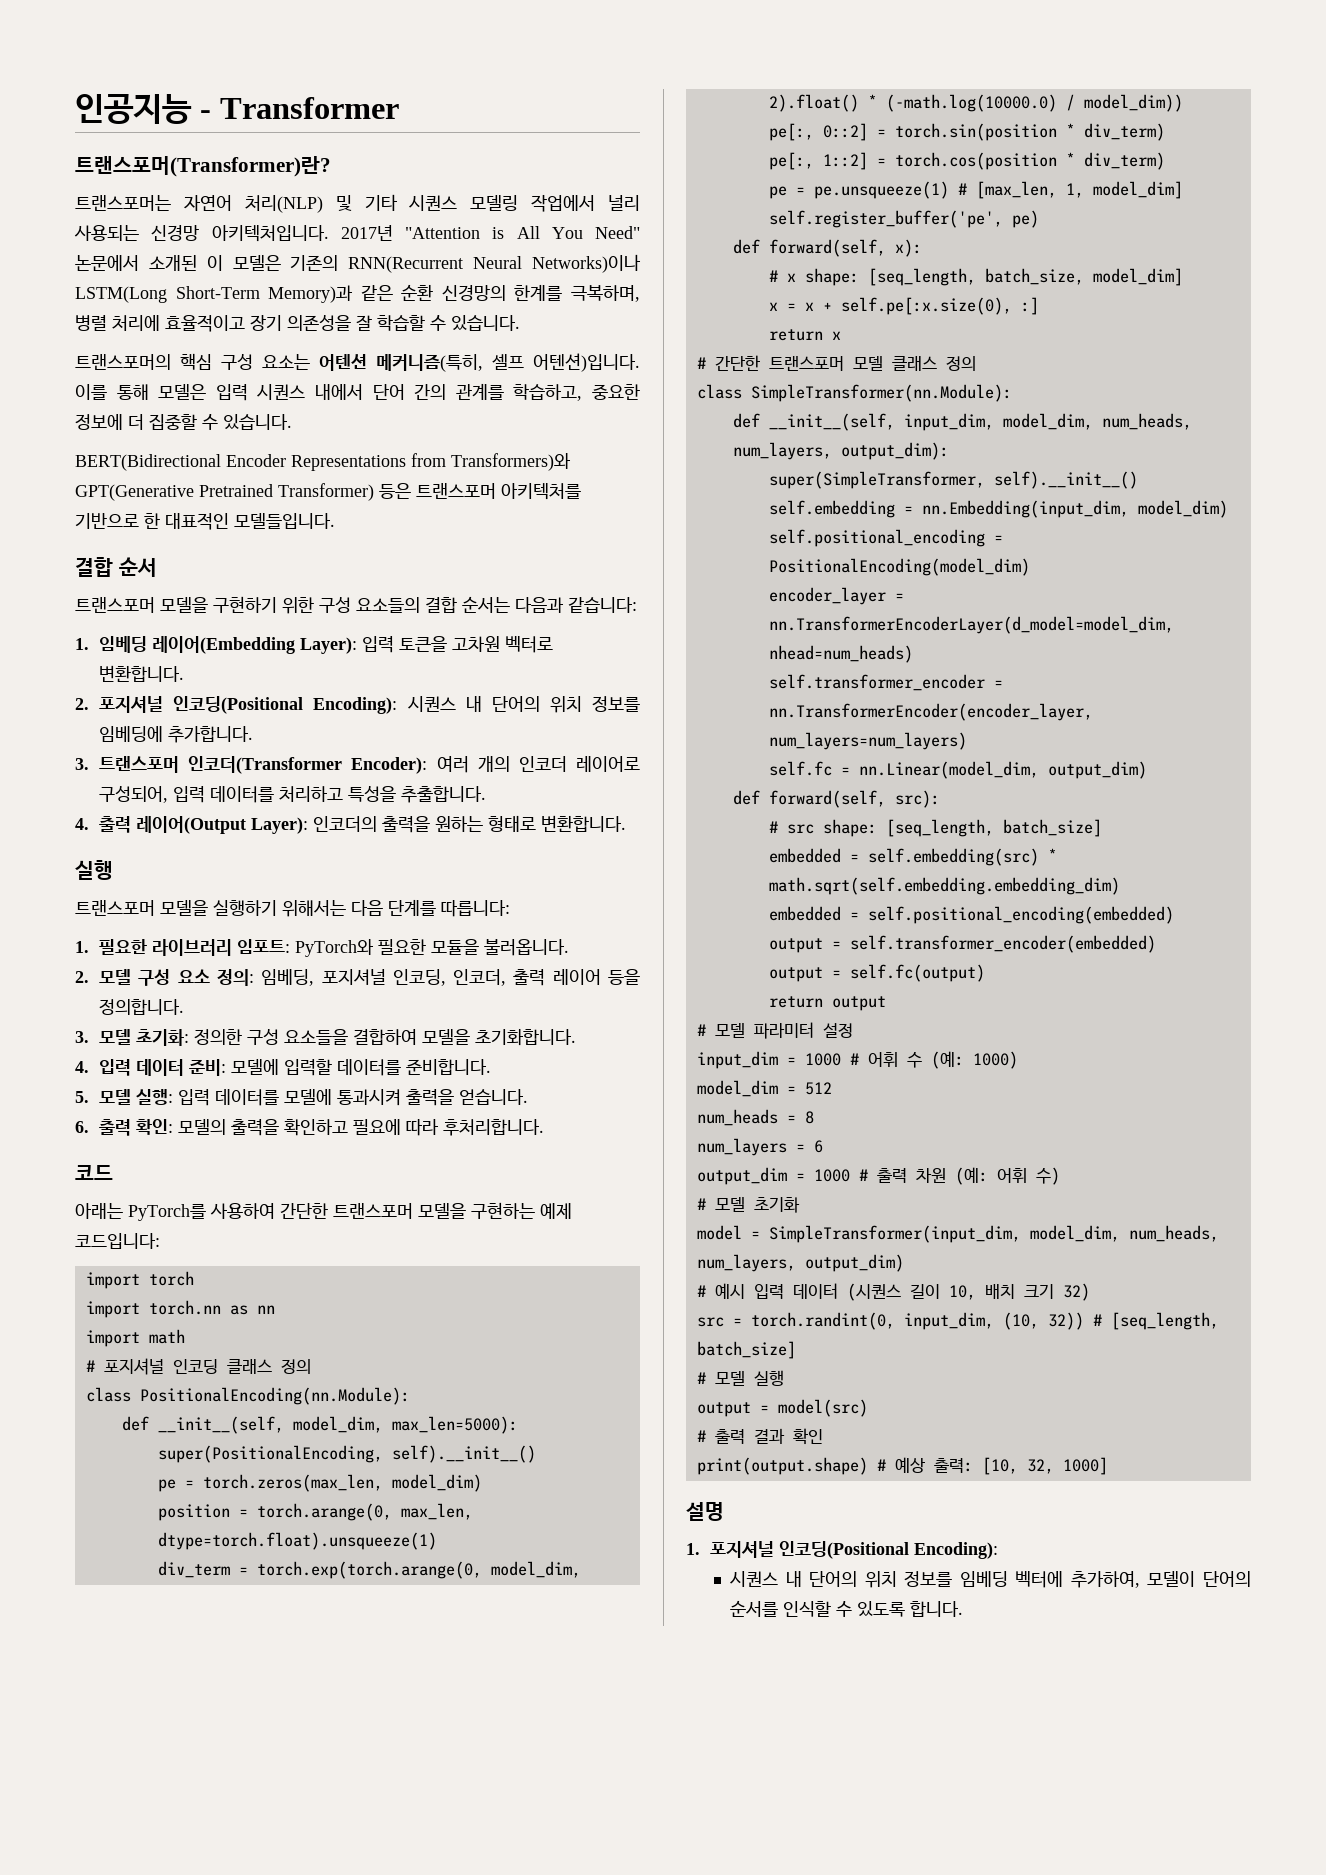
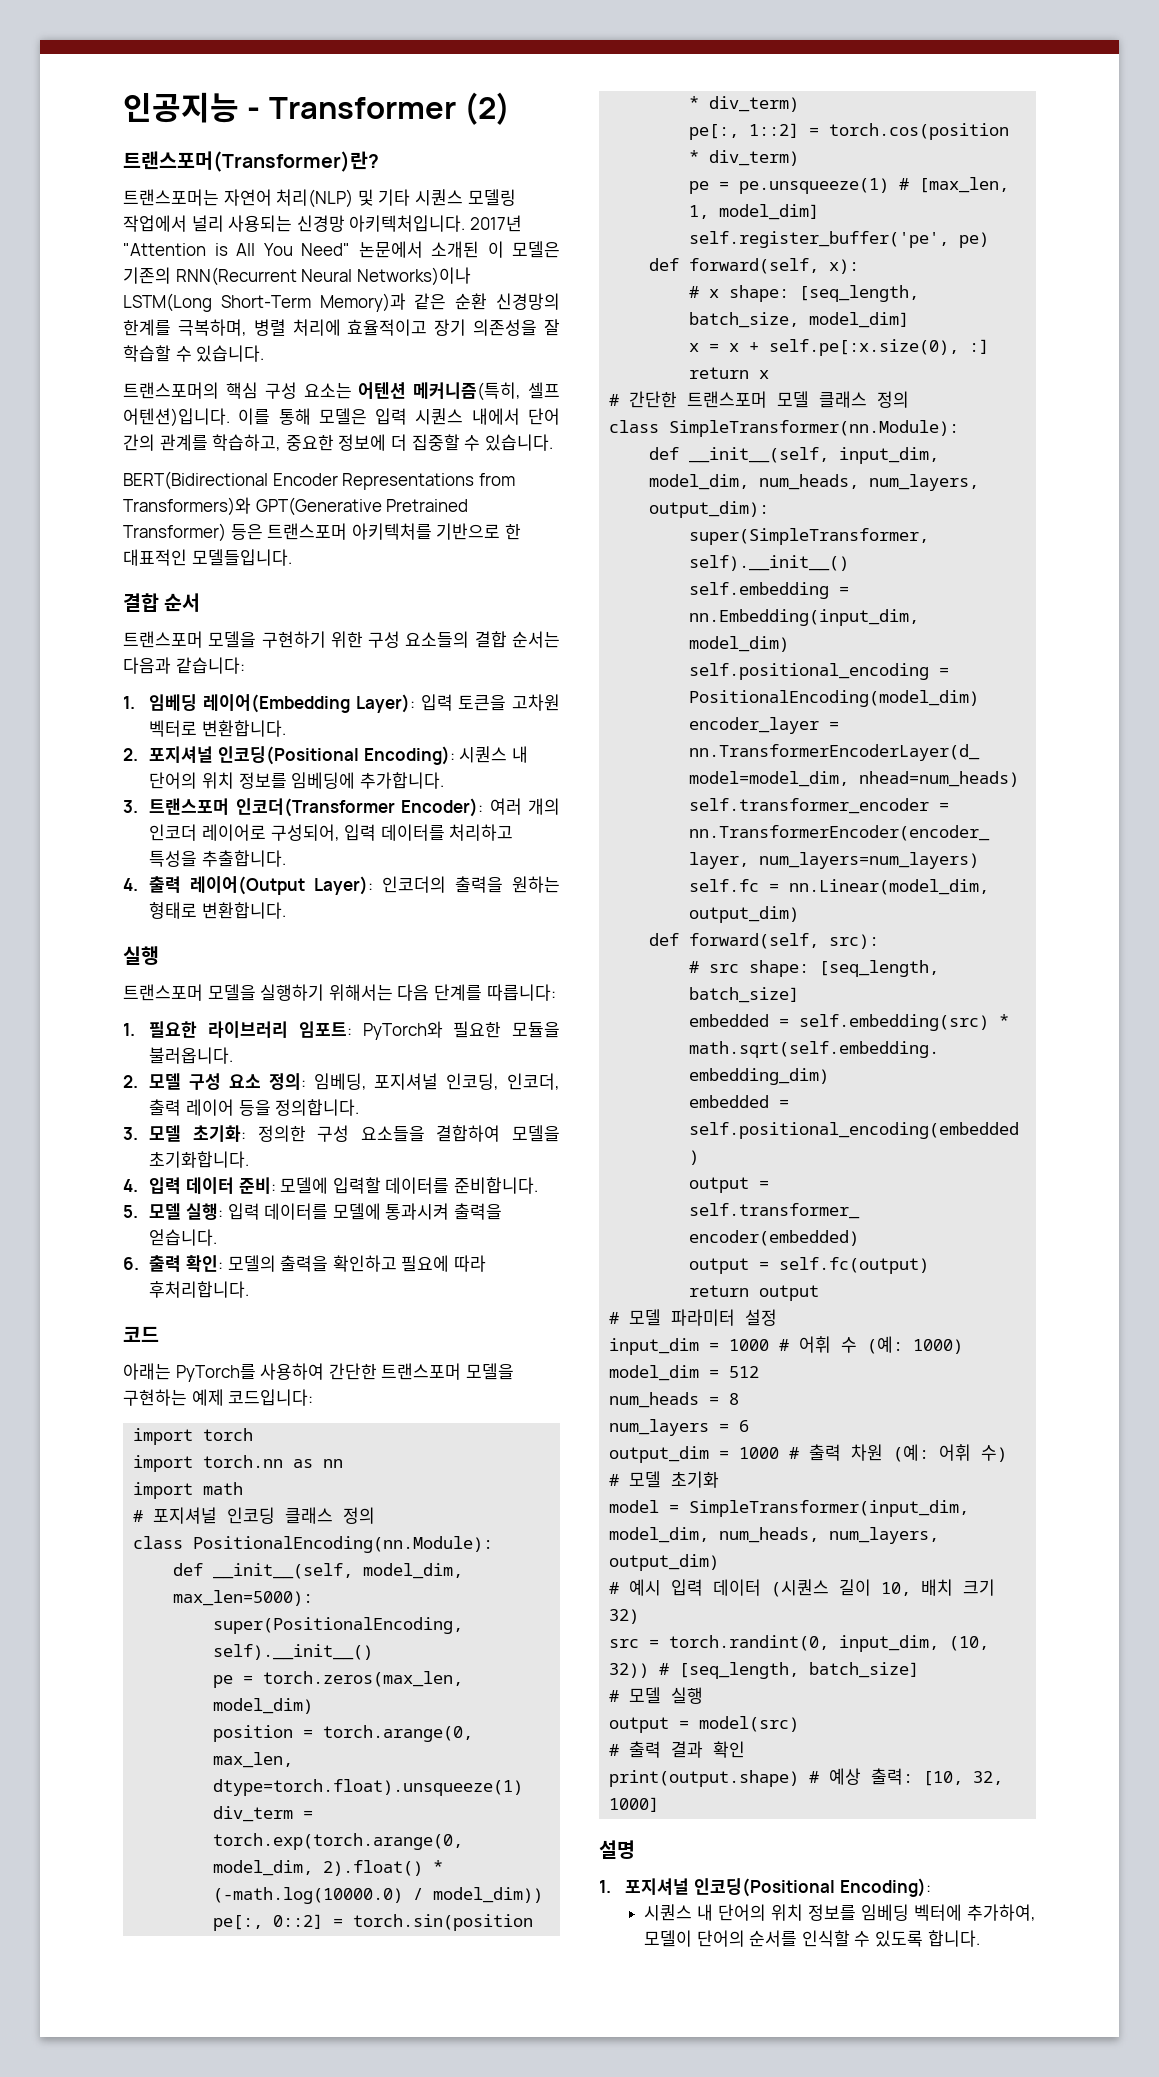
- 인공지능 - Transformer
+ 인공지능 - Transformer (2)

